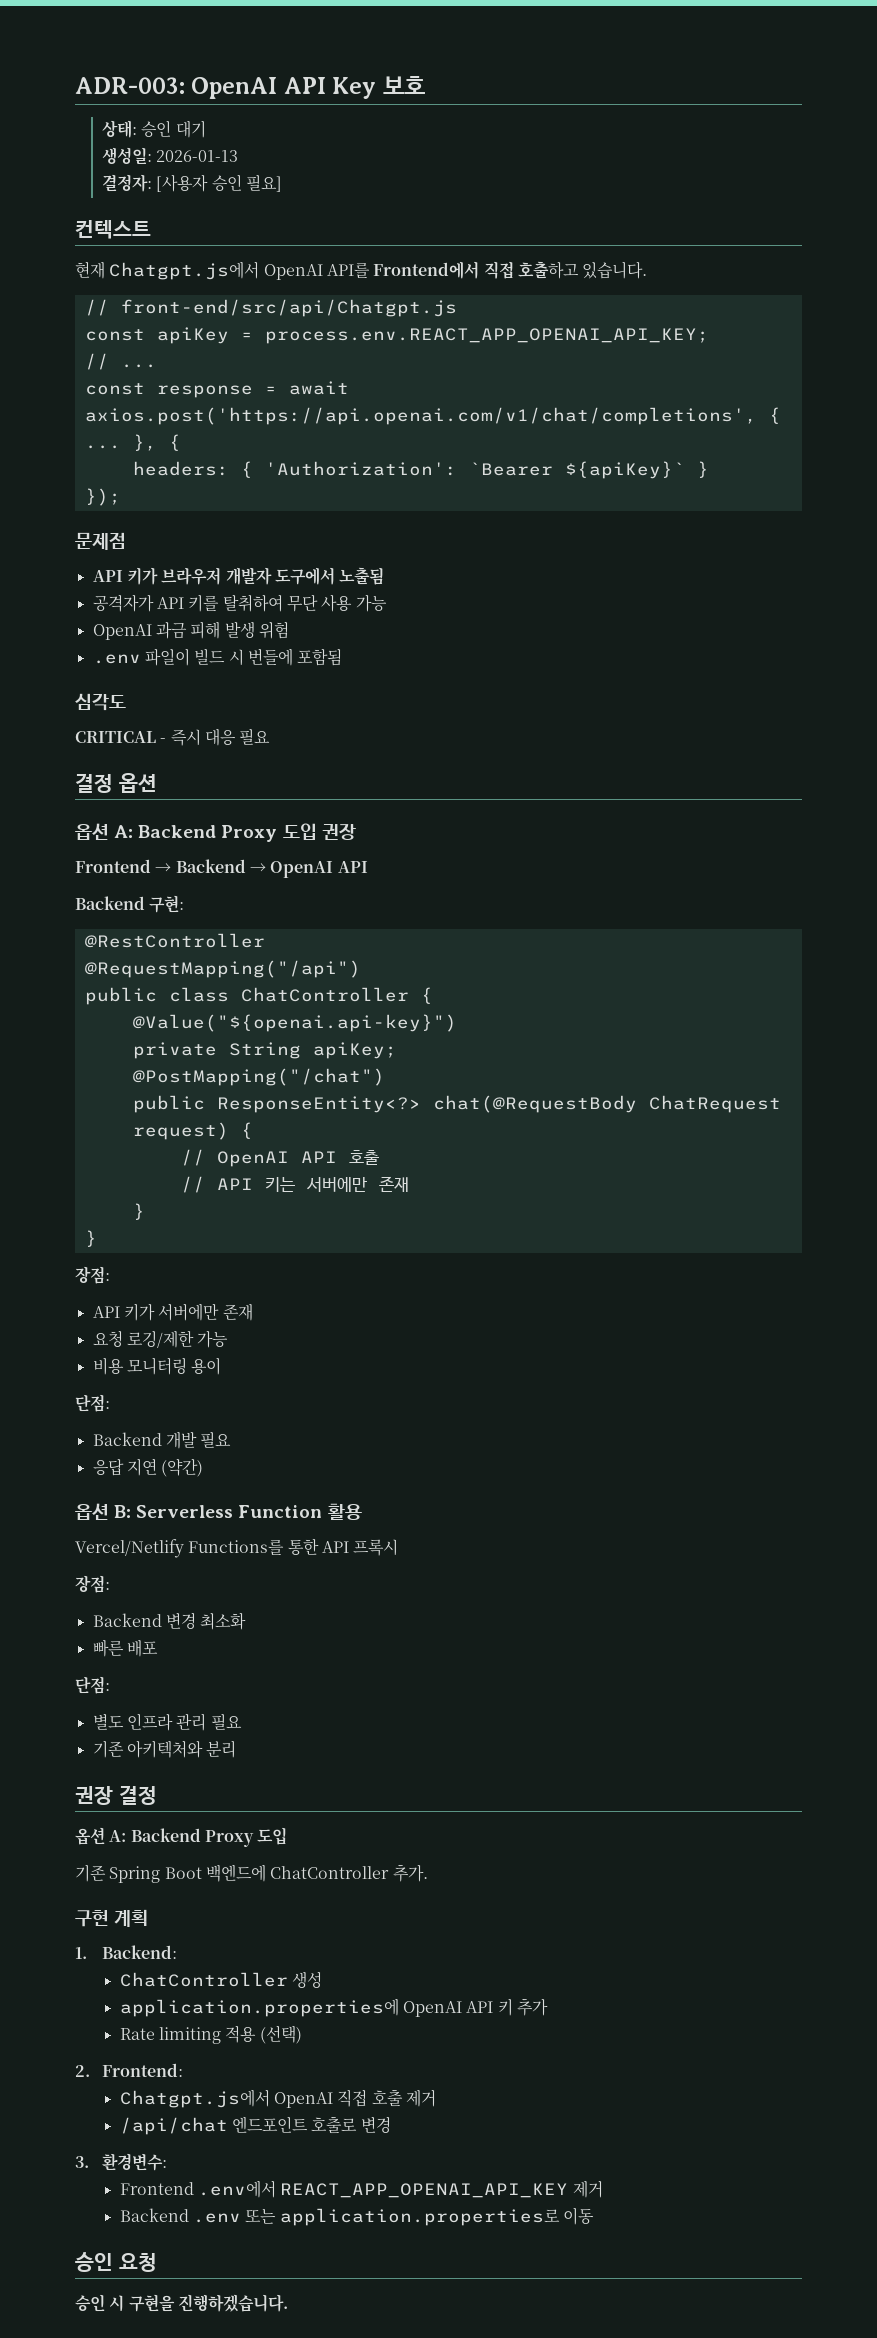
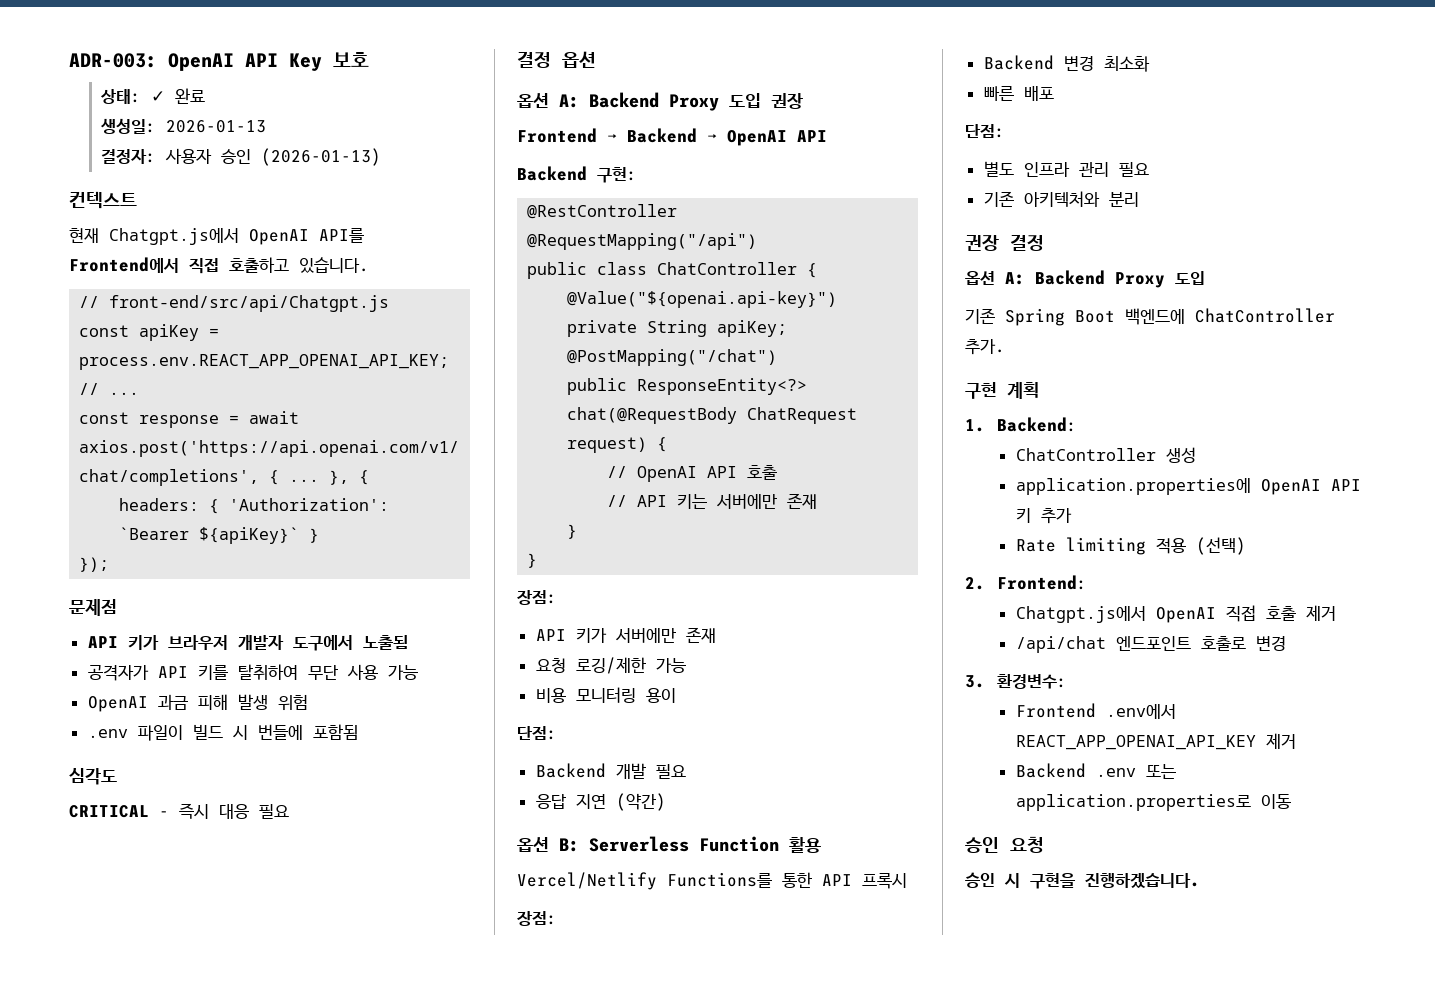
- 상태: 승인 대기
+ 상태: ✓ 완료
- 결정자: [사용자 승인 필요]
+ 결정자: 사용자 승인 (2026-01-13)

